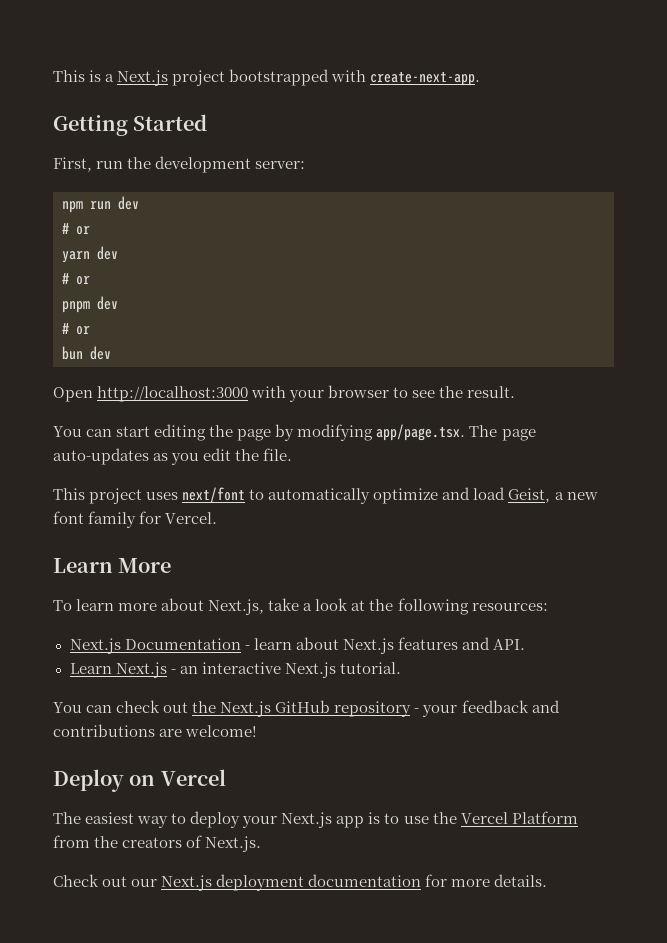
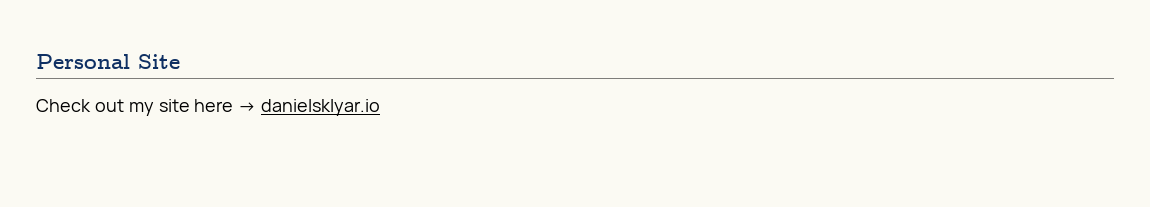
- This is a Next.js project bootstrapped with create-next-app.
- Getting Started
- First, run the development server:
- npm run dev
- # or
- yarn dev
- # or
- pnpm dev
- # or
- bun dev
- Open http://localhost:3000 with your browser to see the result.
- You can start editing the page by modifying app/page.tsx. The page auto-updates as you edit the file.
- This project uses next/font to automatically optimize and load Geist, a new font family for Vercel.
- Learn More
- To learn more about Next.js, take a look at the following resources:
- Next.js Documentation - learn about Next.js features and API.
- Learn Next.js - an interactive Next.js tutorial.
- You can check out the Next.js GitHub repository - your feedback and contributions are welcome!
- Deploy on Vercel
- The easiest way to deploy your Next.js app is to use the Vercel Platform from the creators of Next.js.
- Check out our Next.js deployment documentation for more details.
+ Personal Site
+ Check out my site here → danielsklyar.io

